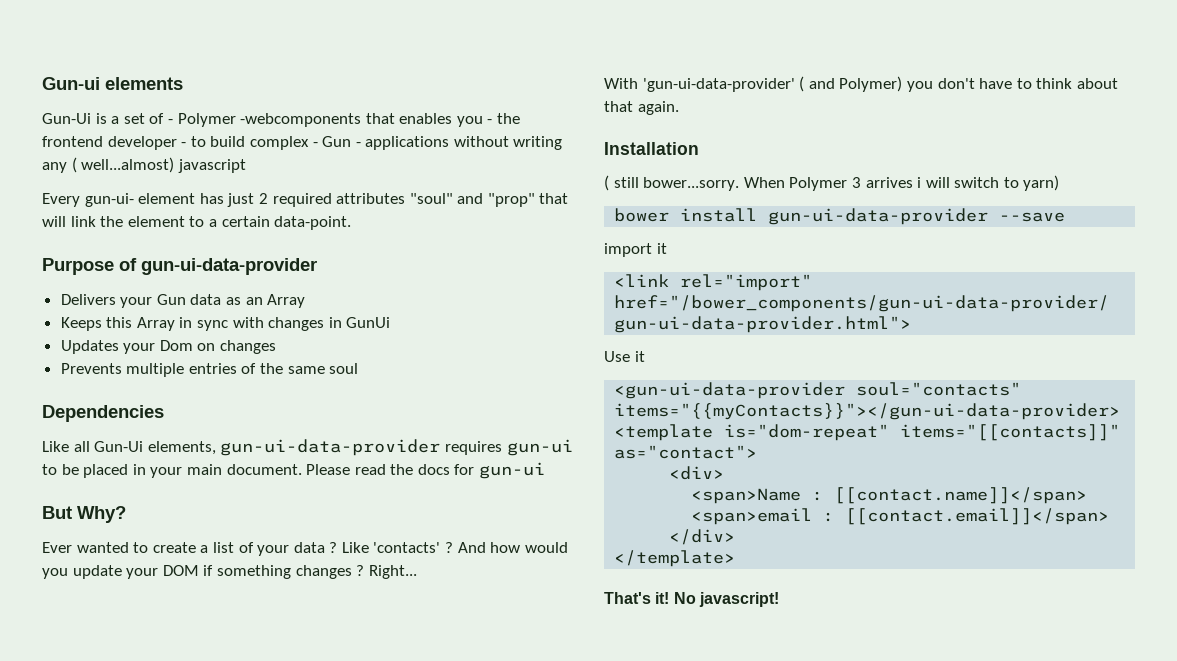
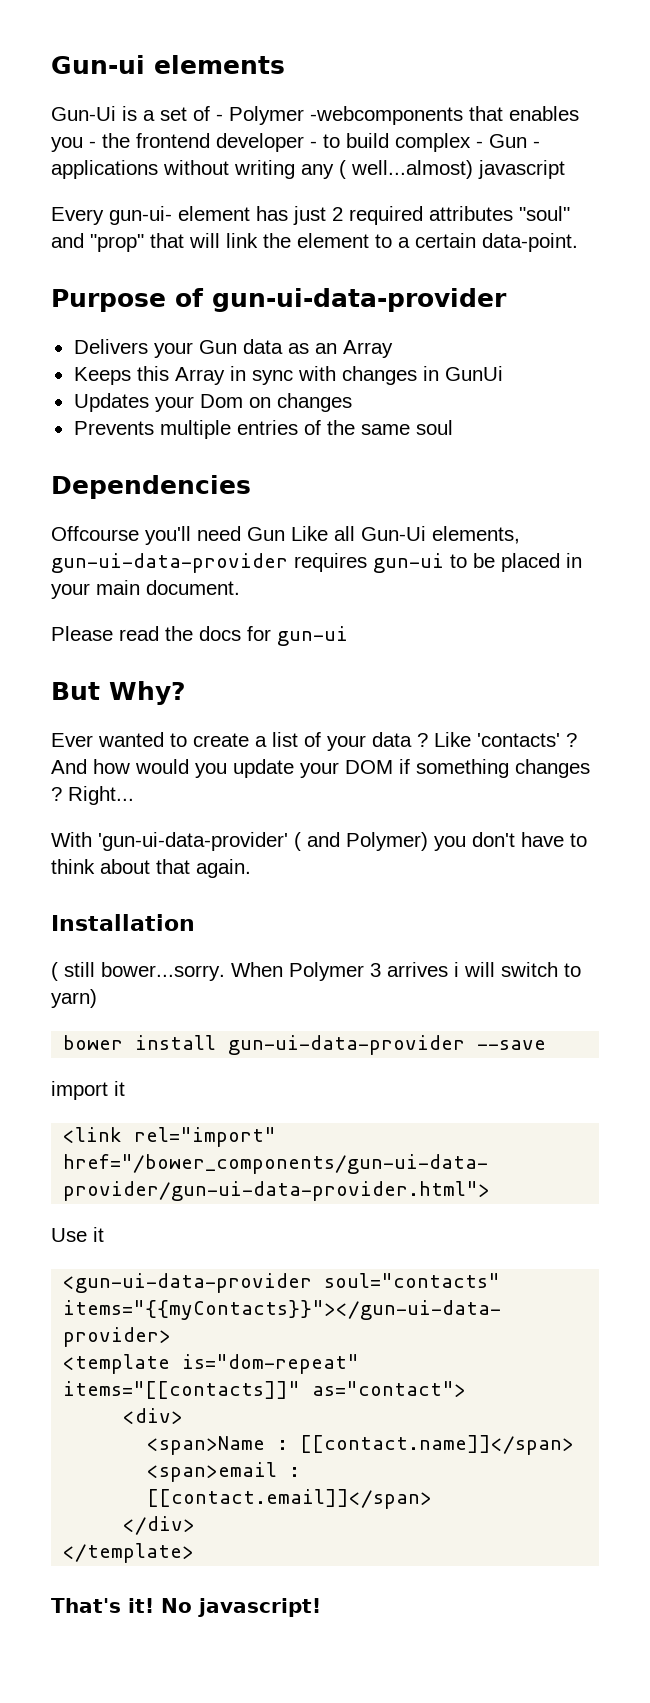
- Like all Gun-Ui elements, gun-ui-data-provider requires gun-ui to be placed in your main document. Please read the docs for gun-ui
+ Offcourse you'll need Gun Like all Gun-Ui elements, gun-ui-data-provider requires gun-ui to be placed in your main document.
+ Please read the docs for gun-ui

